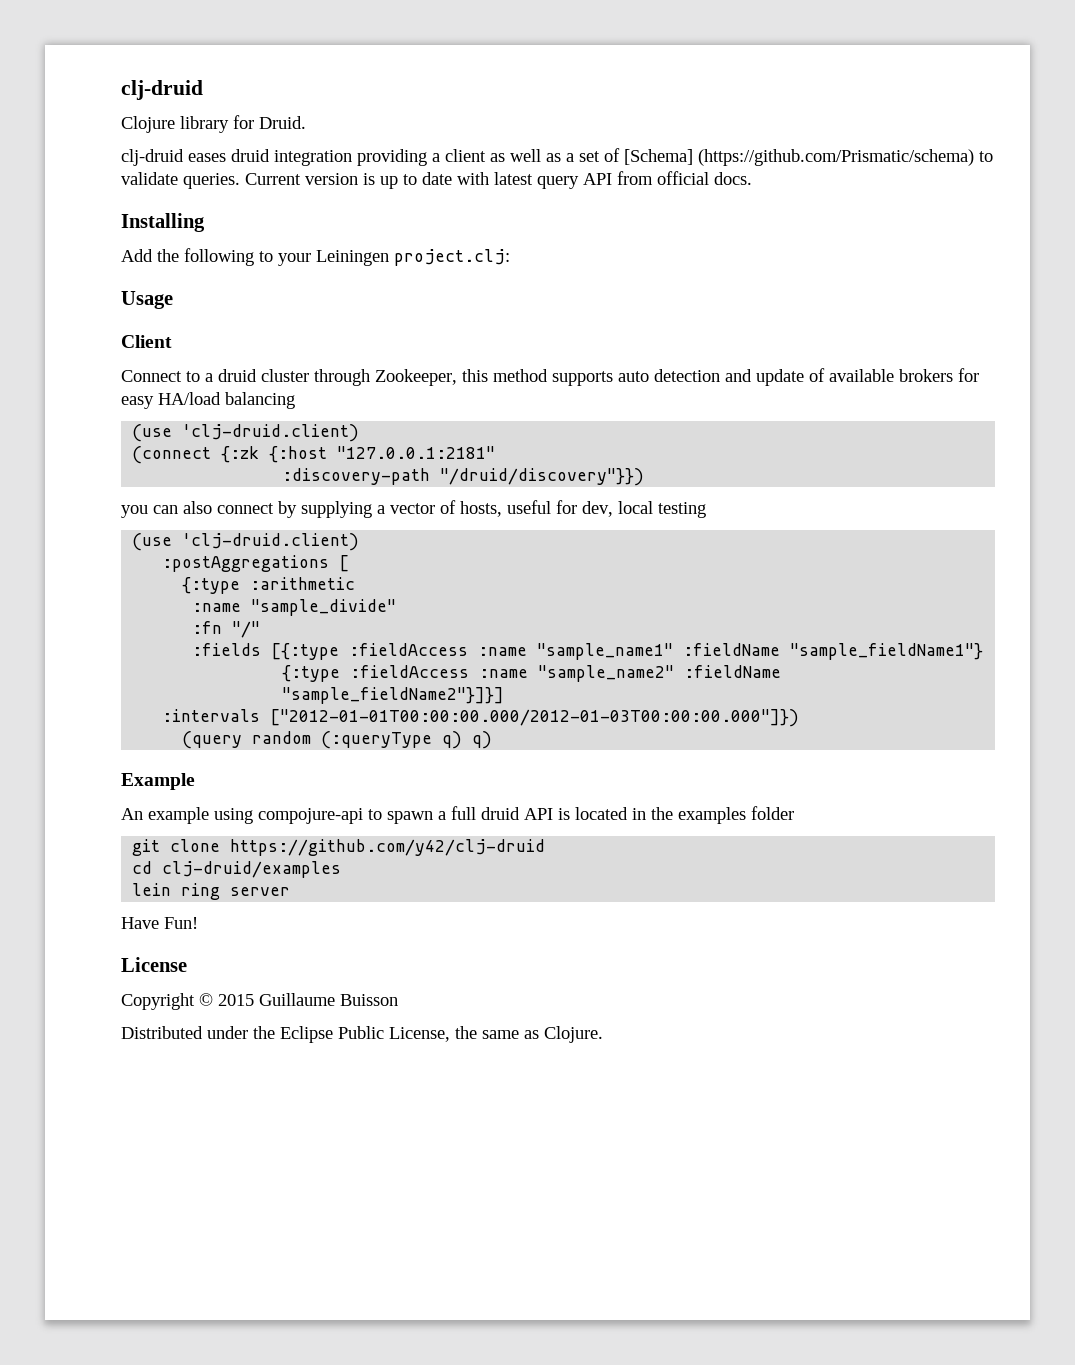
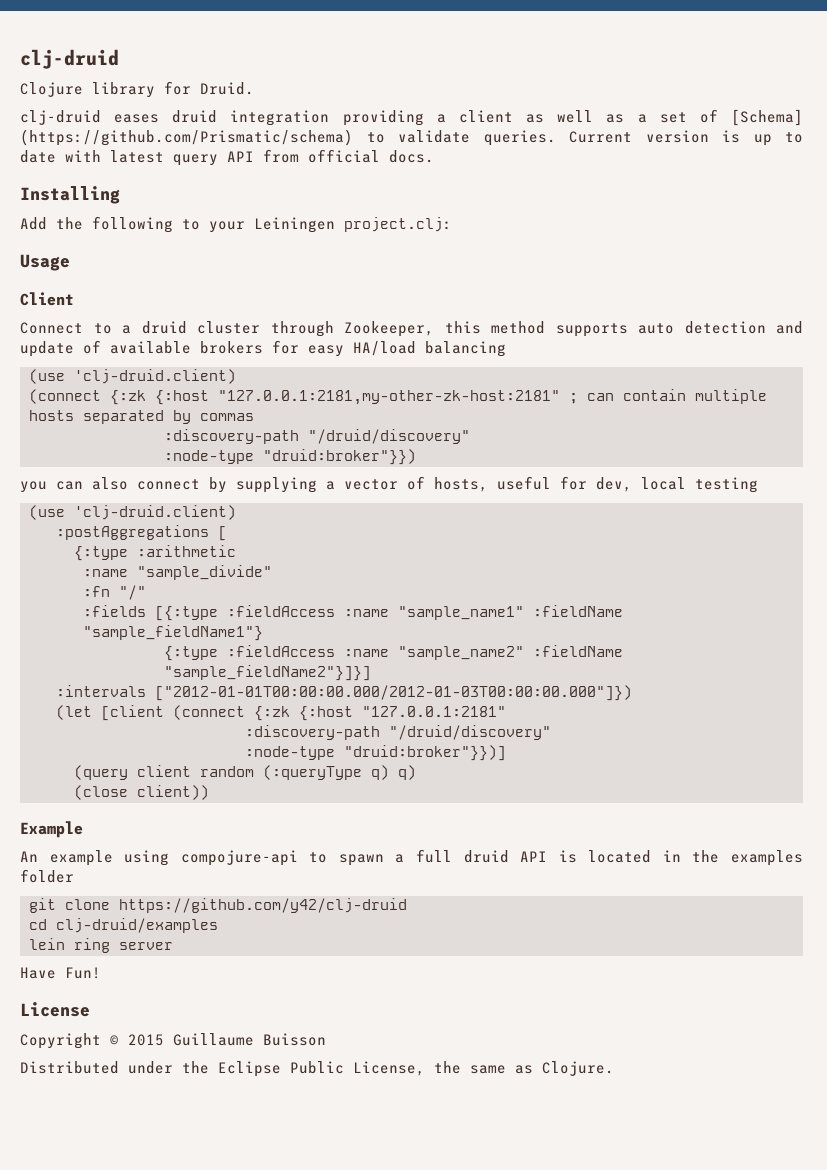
- (connect {:zk {:host "127.0.0.1:2181"
- :discovery-path "/druid/discovery"}})
+ (connect {:zk {:host "127.0.0.1:2181,my-other-zk-host:2181" ; can contain multiple hosts separated by commas
+ :discovery-path "/druid/discovery"
+ :node-type "druid:broker"}})
+ (let [client (connect {:zk {:host "127.0.0.1:2181"
+ :discovery-path "/druid/discovery"
+ :node-type "druid:broker"}})]
- (query random (:queryType q) q)
+ (query client random (:queryType q) q)
+ (close client))

